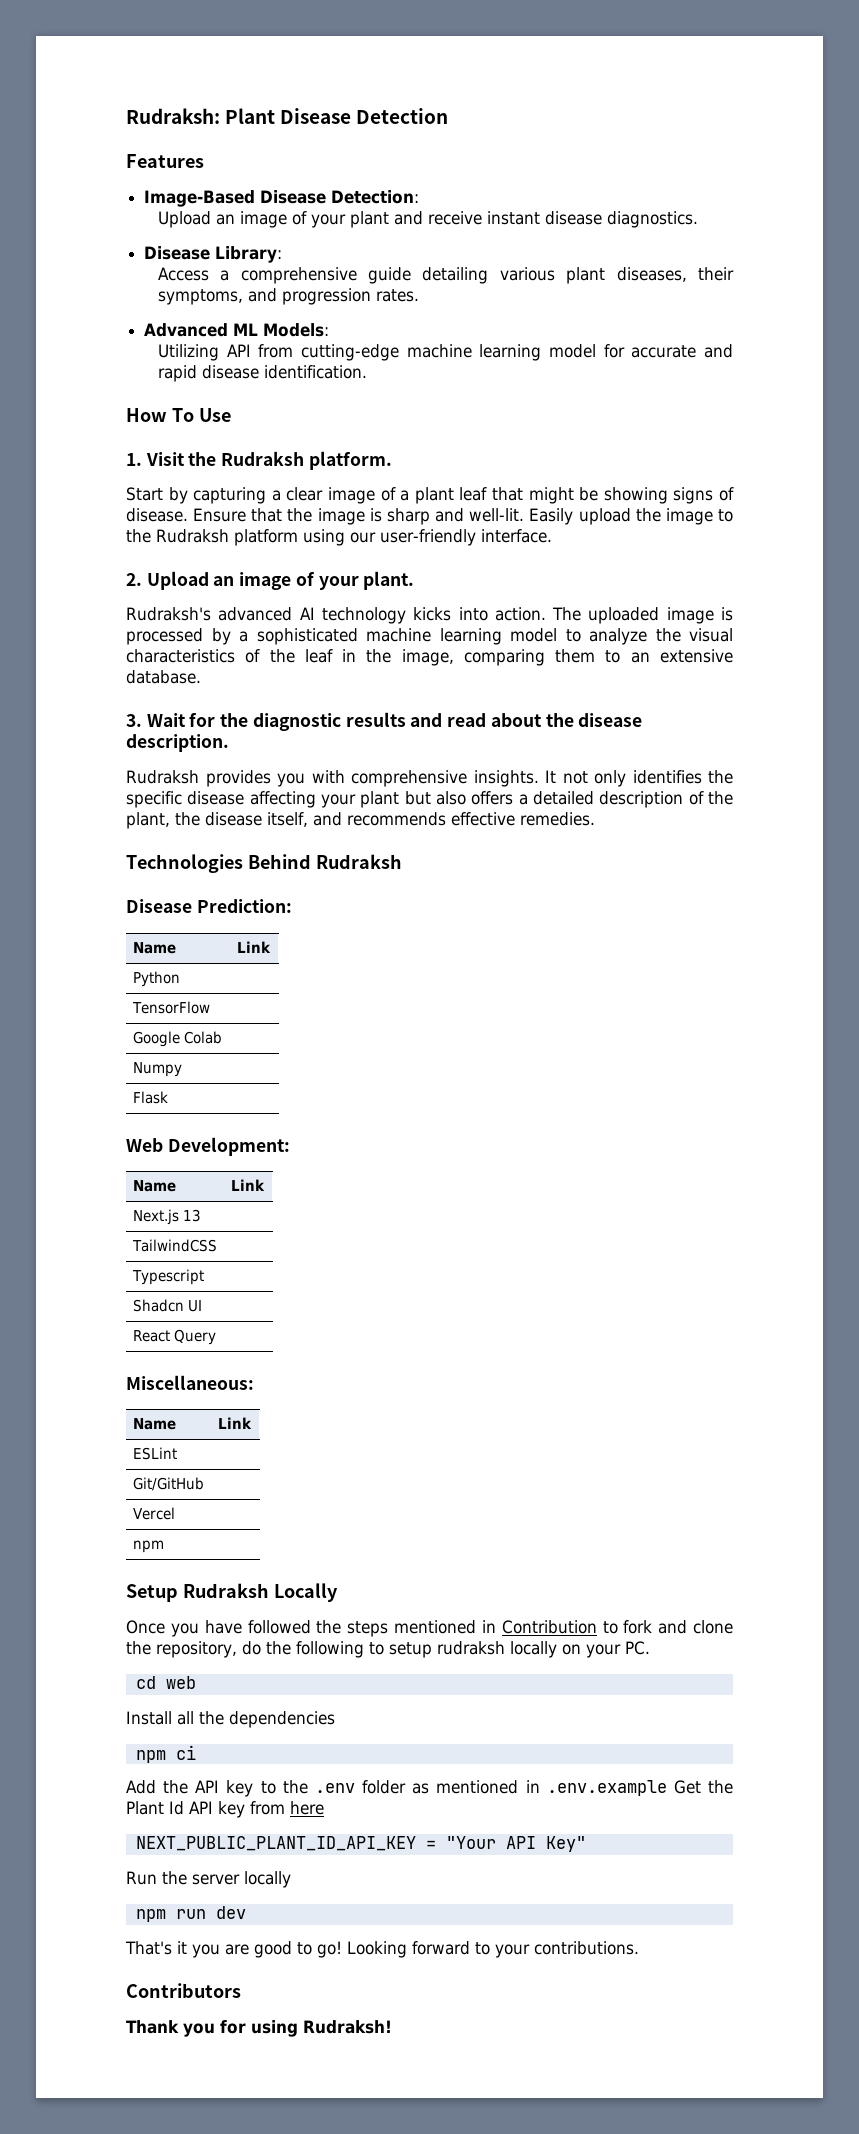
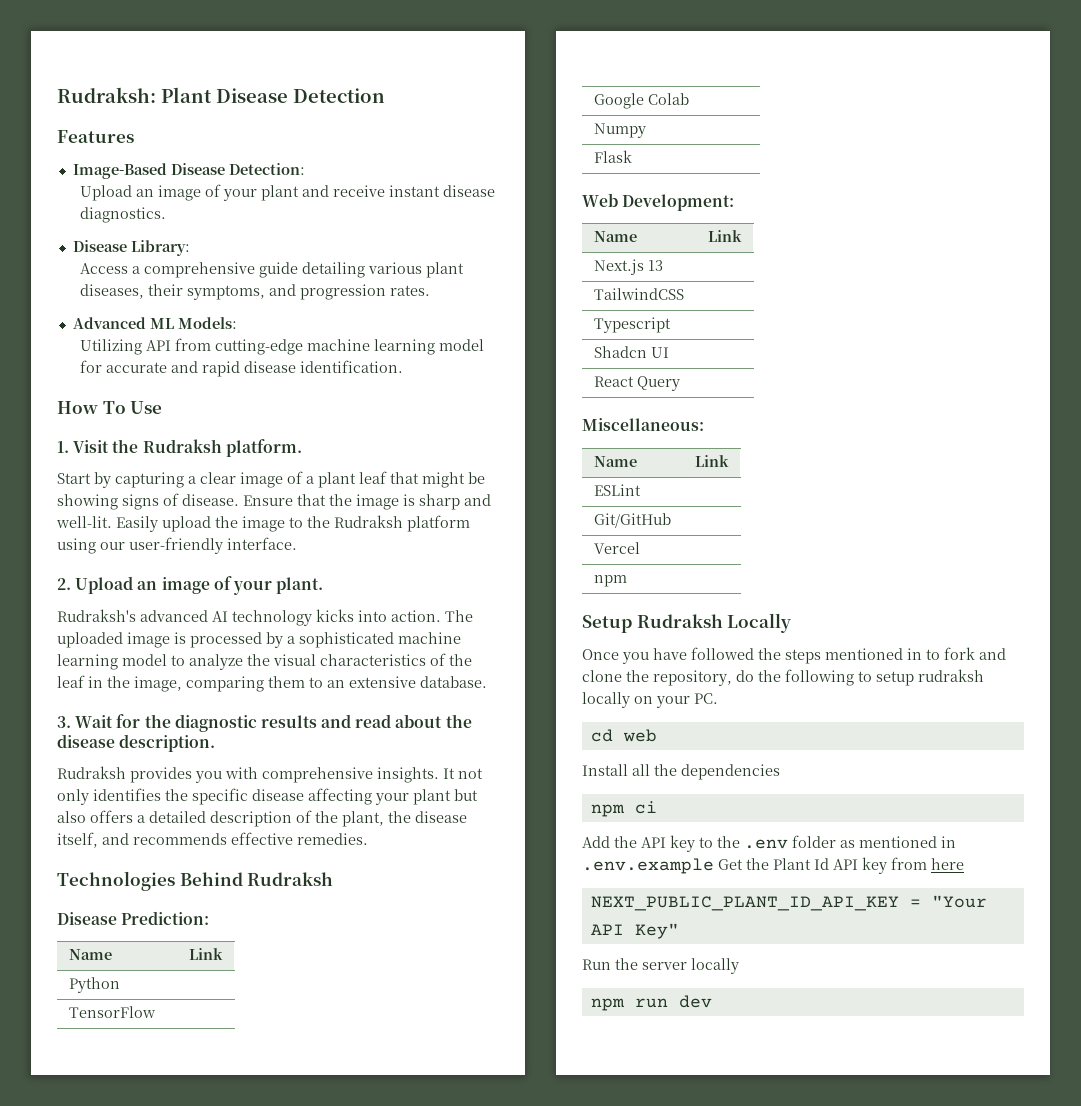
- Once you have followed the steps mentioned in Contribution to fork and clone the repository, do the following to setup rudraksh locally on your PC.
+ Once you have followed the steps mentioned in to fork and clone the repository, do the following to setup rudraksh locally on your PC.
- That's it you are good to go! Looking forward to your contributions.
- Contributors
- Thank you for using Rudraksh!

